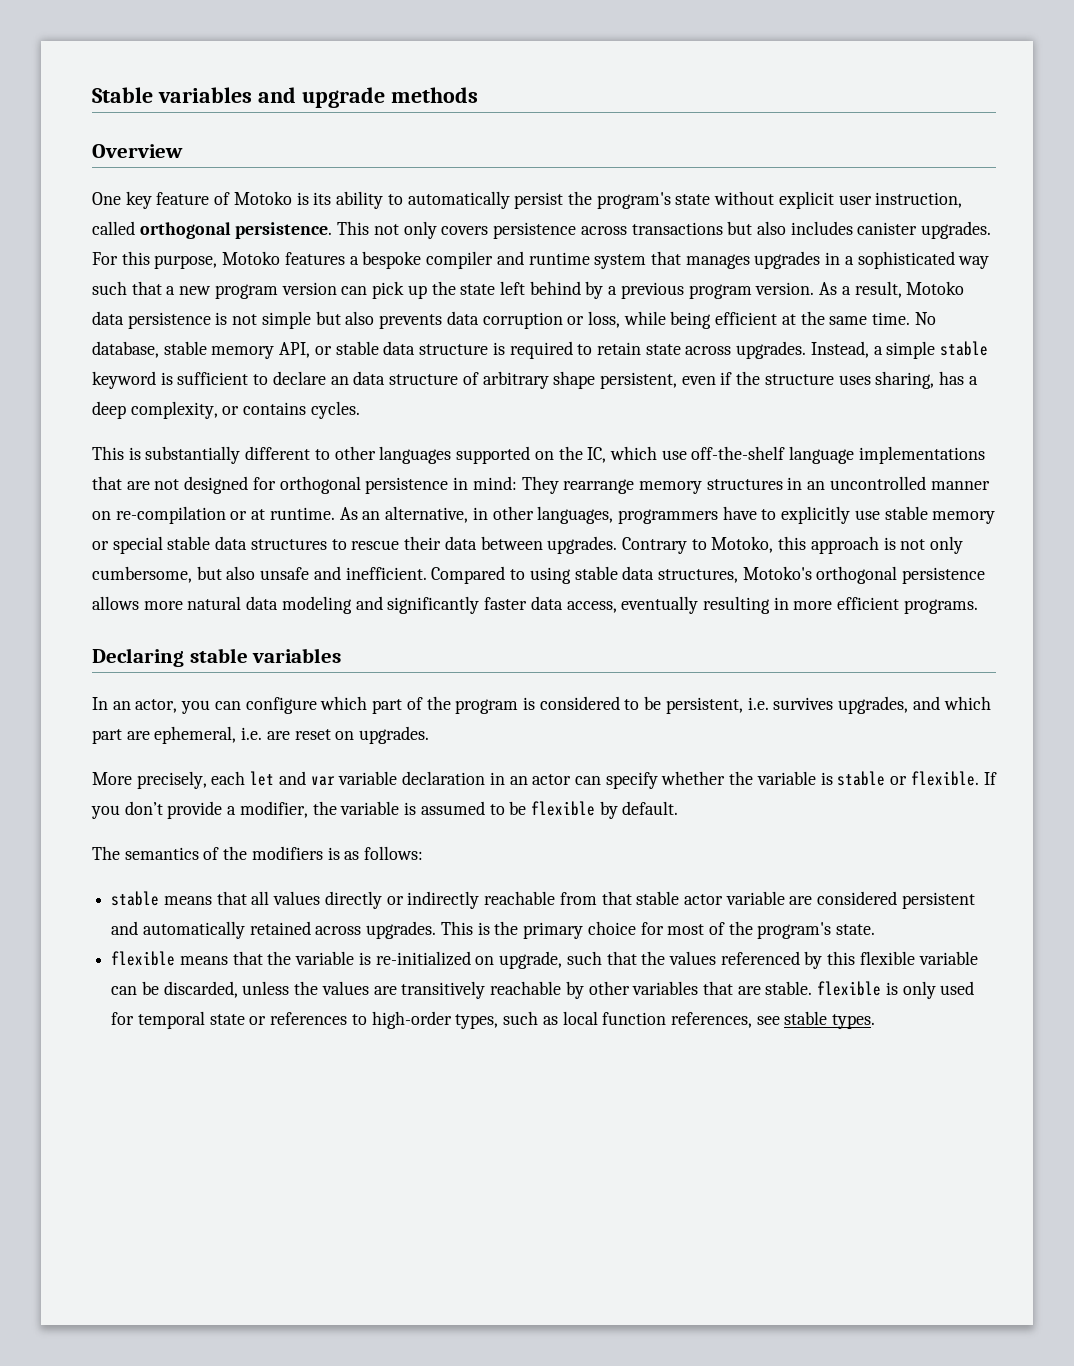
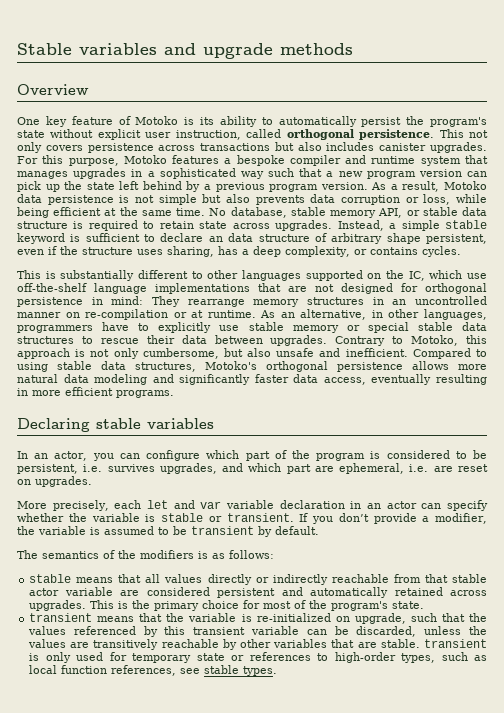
- More precisely, each let and var variable declaration in an actor can specify whether the variable is stable or flexible.
+ More precisely, each let and var variable declaration in an actor can specify whether the variable is stable or transient.
- If you don’t provide a modifier, the variable is assumed to be flexible by default.
+ If you don’t provide a modifier, the variable is assumed to be transient by default.
- flexible means that the variable is re-initialized on upgrade, such that the values referenced by this flexible variable can be discarded, unless the values are transitively reachable by other variables that are stable. flexible is only used for temporal state or references to high-order types, such as local function references, see stable types.
+ transient means that the variable is re-initialized on upgrade, such that the values referenced by this transient variable can be discarded, unless the values are transitively reachable by other variables that are stable. transient is only used for temporary state or references to high-order types, such as local function references, see stable types.

